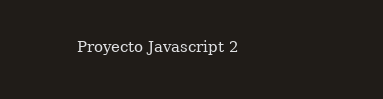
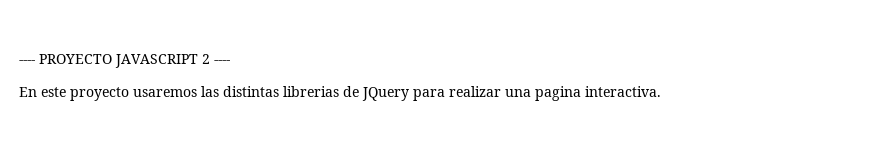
- Proyecto Javascript 2
+ ---- PROYECTO JAVASCRIPT 2 ----
+ En este proyecto usaremos las distintas librerias de JQuery para realizar una pagina interactiva.

